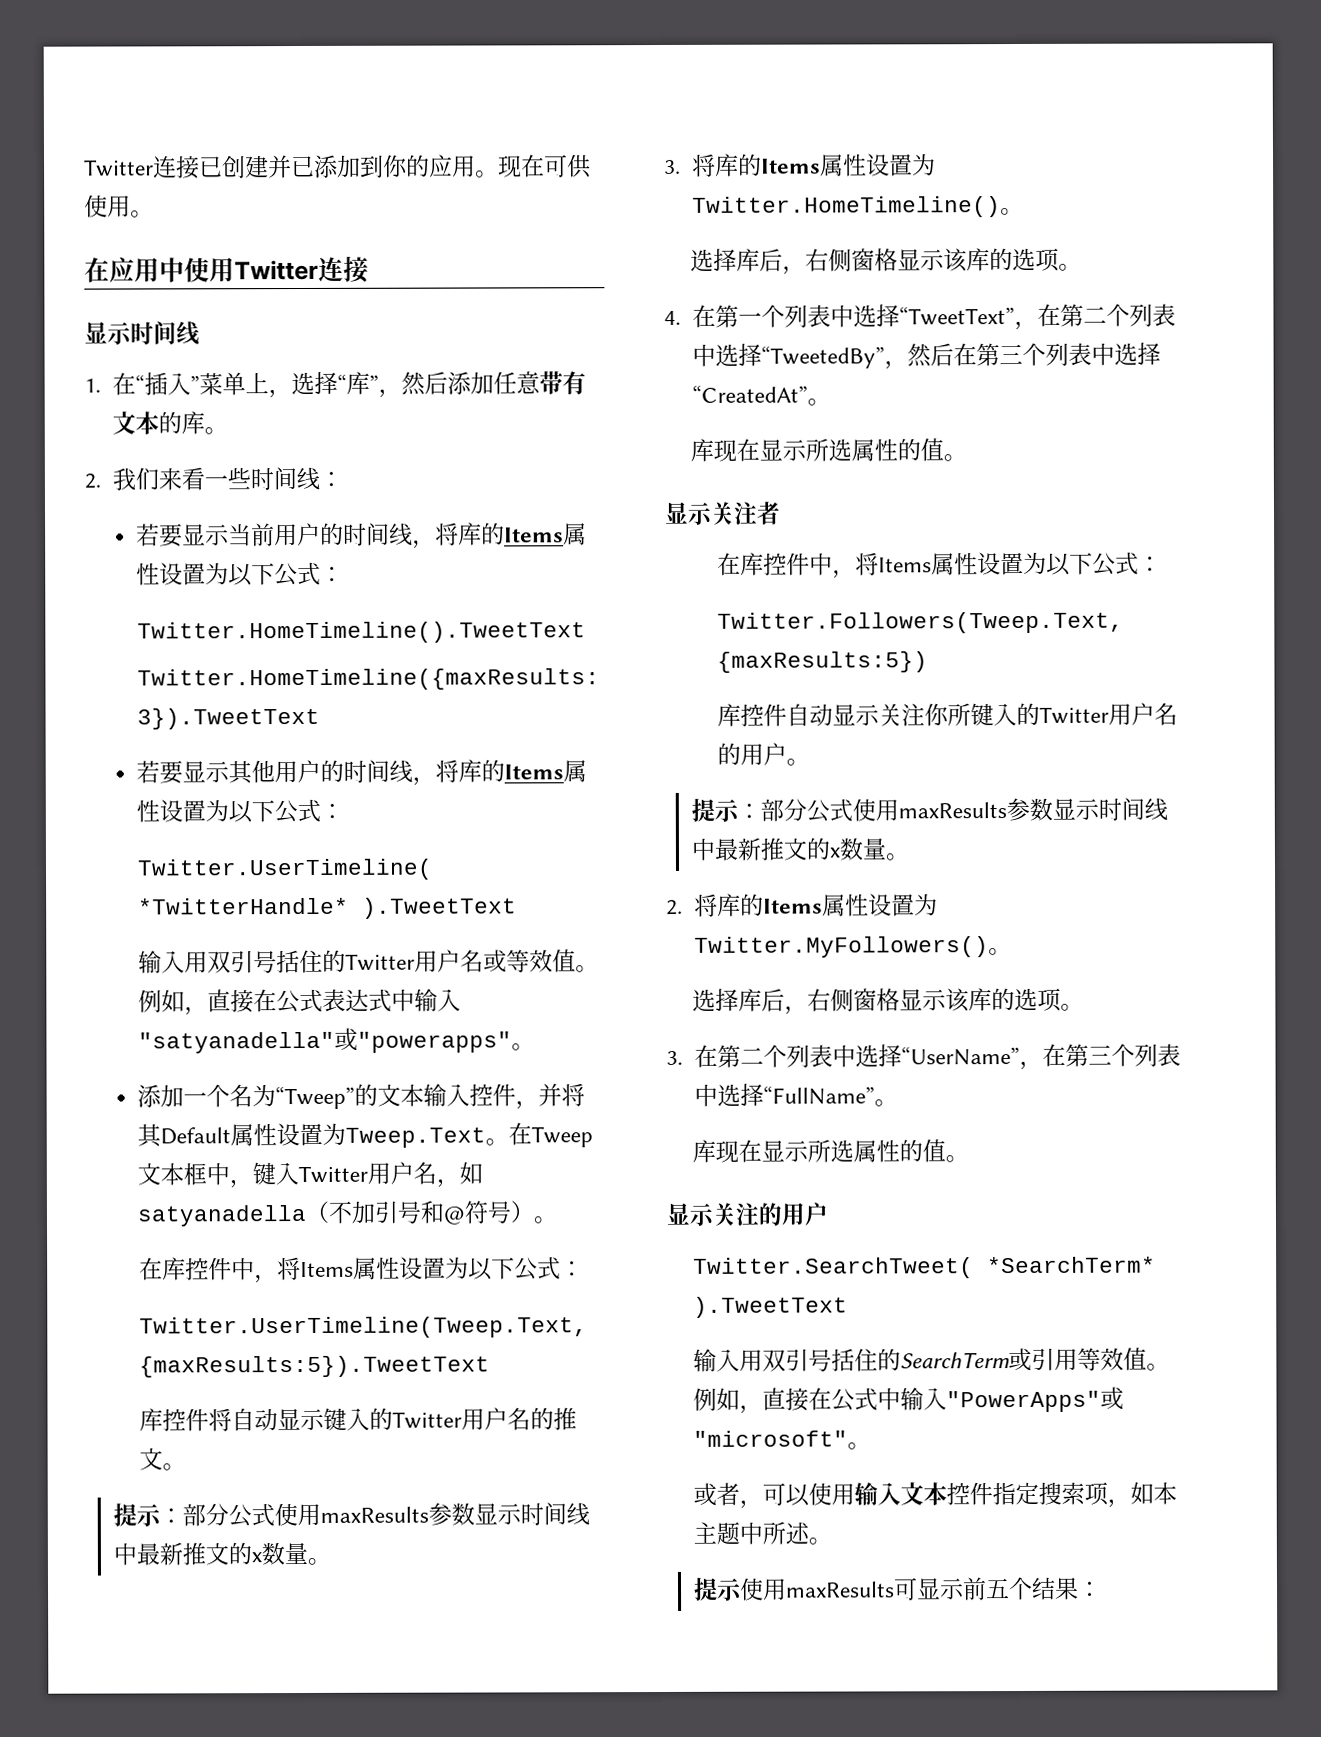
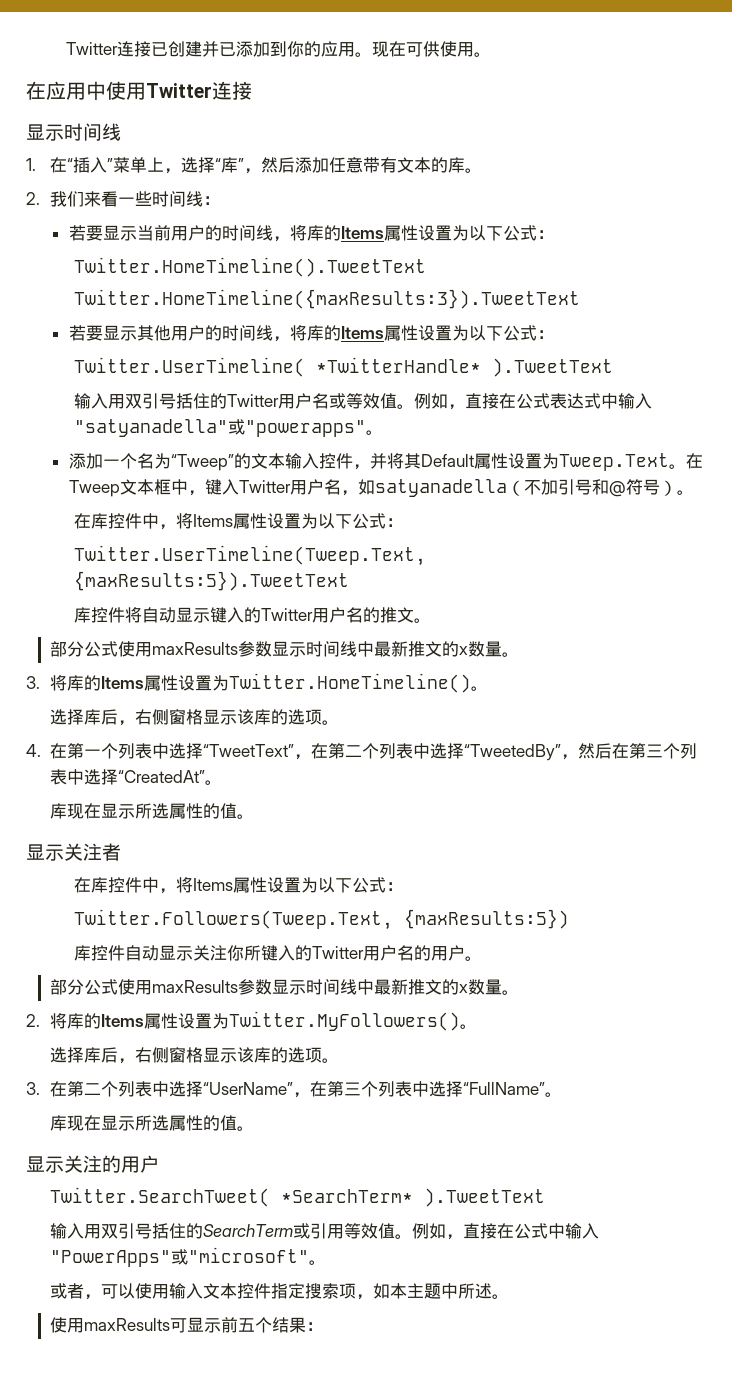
  库控件将自动显示键入的Twitter用户名的推文。
- 提示：部分公式使用maxResults参数显示时间线中最新推文的x数量。
+ 部分公式使用maxResults参数显示时间线中最新推文的x数量。
  库控件自动显示关注你所键入的Twitter用户名的用户。
- 提示：部分公式使用maxResults参数显示时间线中最新推文的x数量。
+ 部分公式使用maxResults参数显示时间线中最新推文的x数量。
- 提示使用maxResults可显示前五个结果：
+ 使用maxResults可显示前五个结果：

